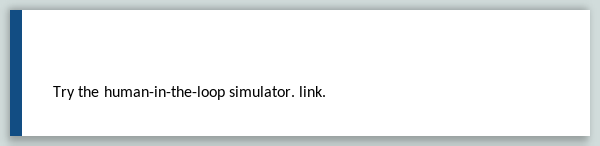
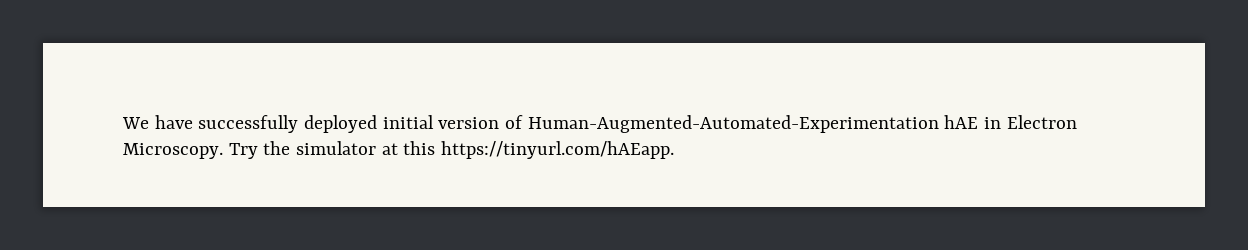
- Try the human-in-the-loop simulator. link.
+ We have successfully deployed initial version of Human-Augmented-Automated-Experimentation hAE in Electron Microscopy. Try the simulator at this https://tinyurl.com/hAEapp.

